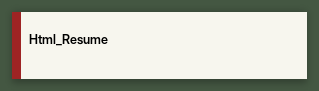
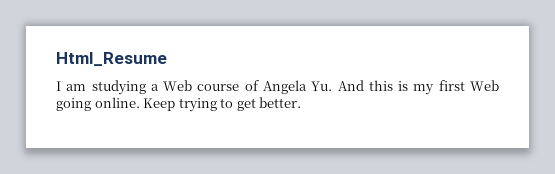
+ I am studying a Web course of Angela Yu. And this is my first Web going online. Keep trying to get better.

